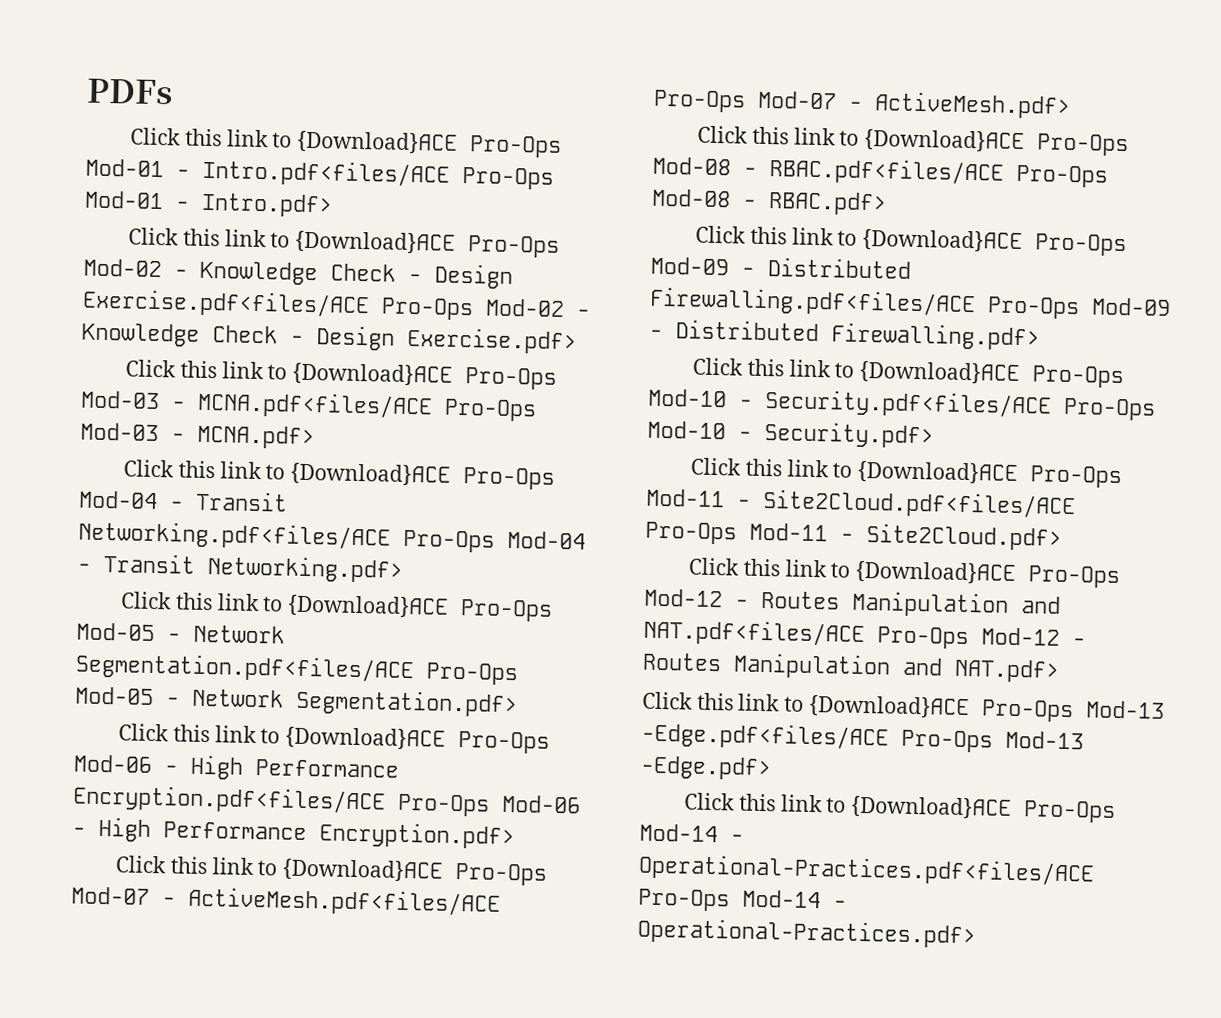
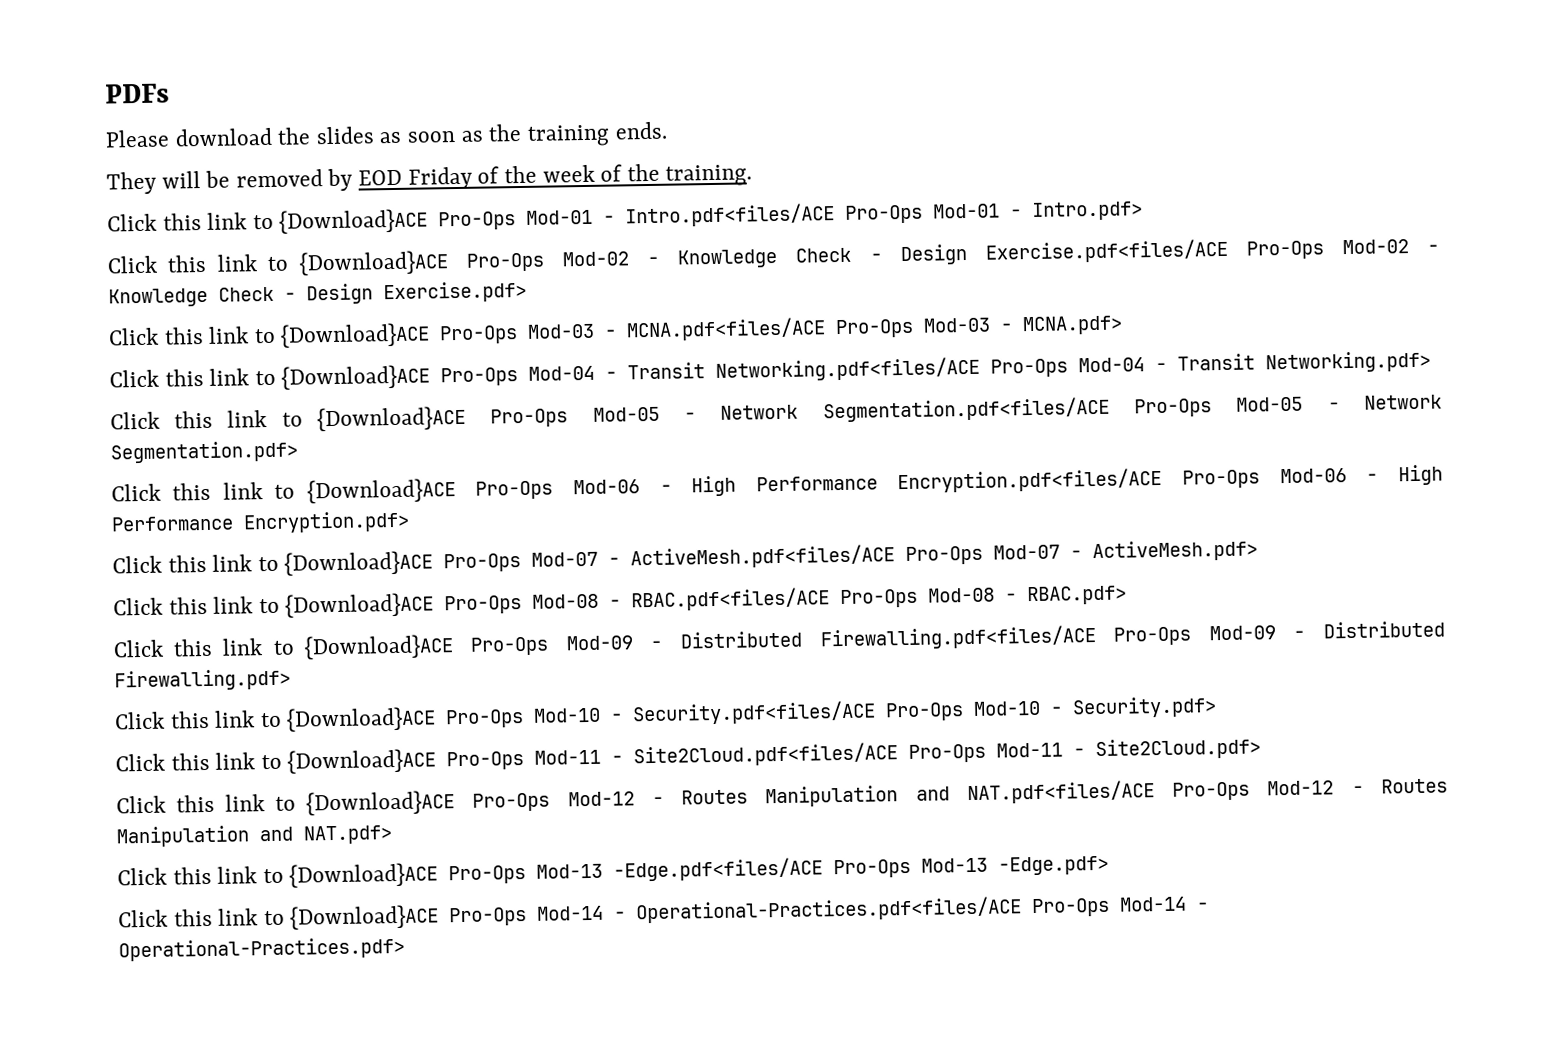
+ Please download the slides as soon as the training ends.
+ They will be removed by EOD Friday of the week of the training.

